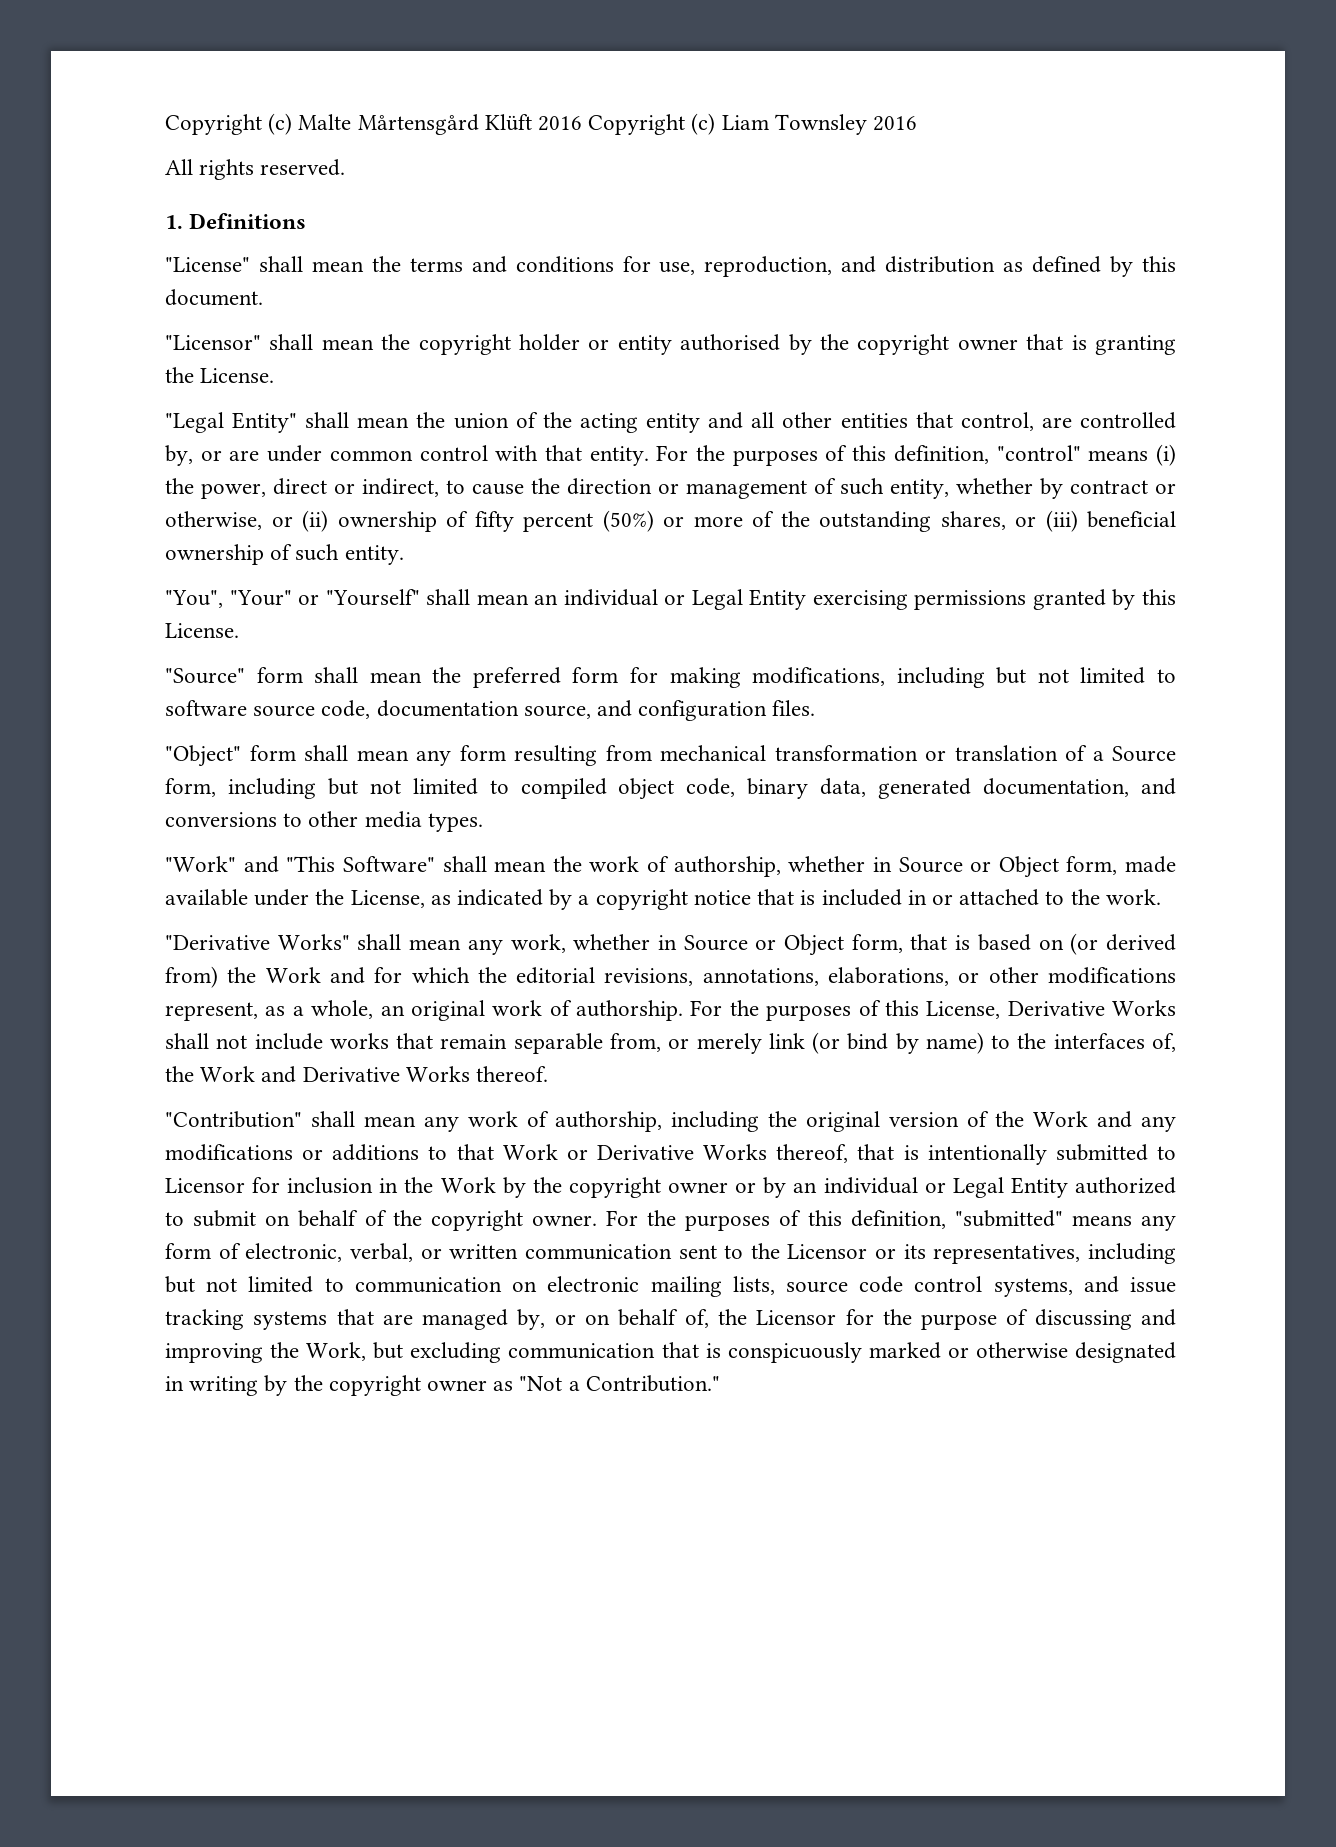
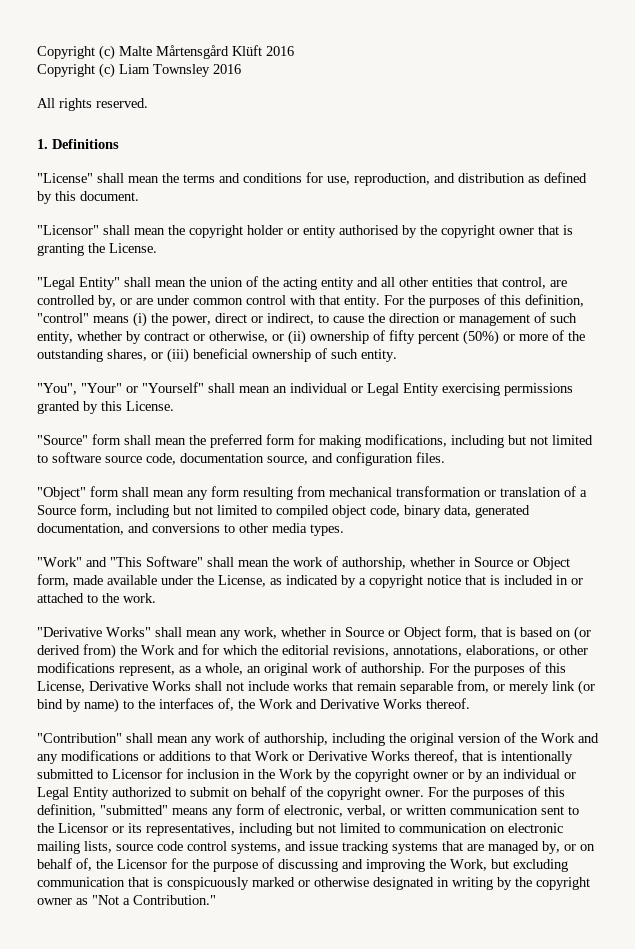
- Copyright (c) Malte Mårtensgård Klüft 2016 Copyright (c) Liam Townsley 2016
+ Copyright (c) Malte Mårtensgård Klüft 2016
+ Copyright (c) Liam Townsley 2016

